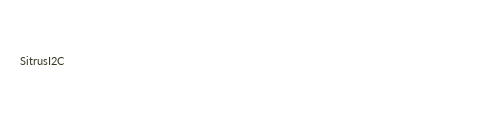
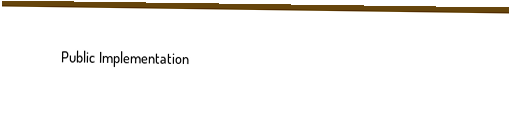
- SitrusI2C
+ Public Implementation

